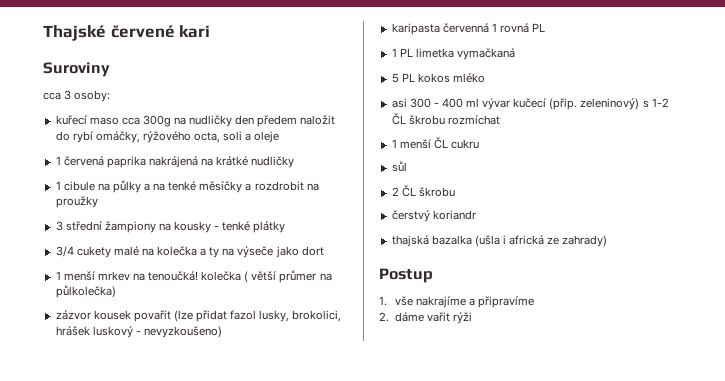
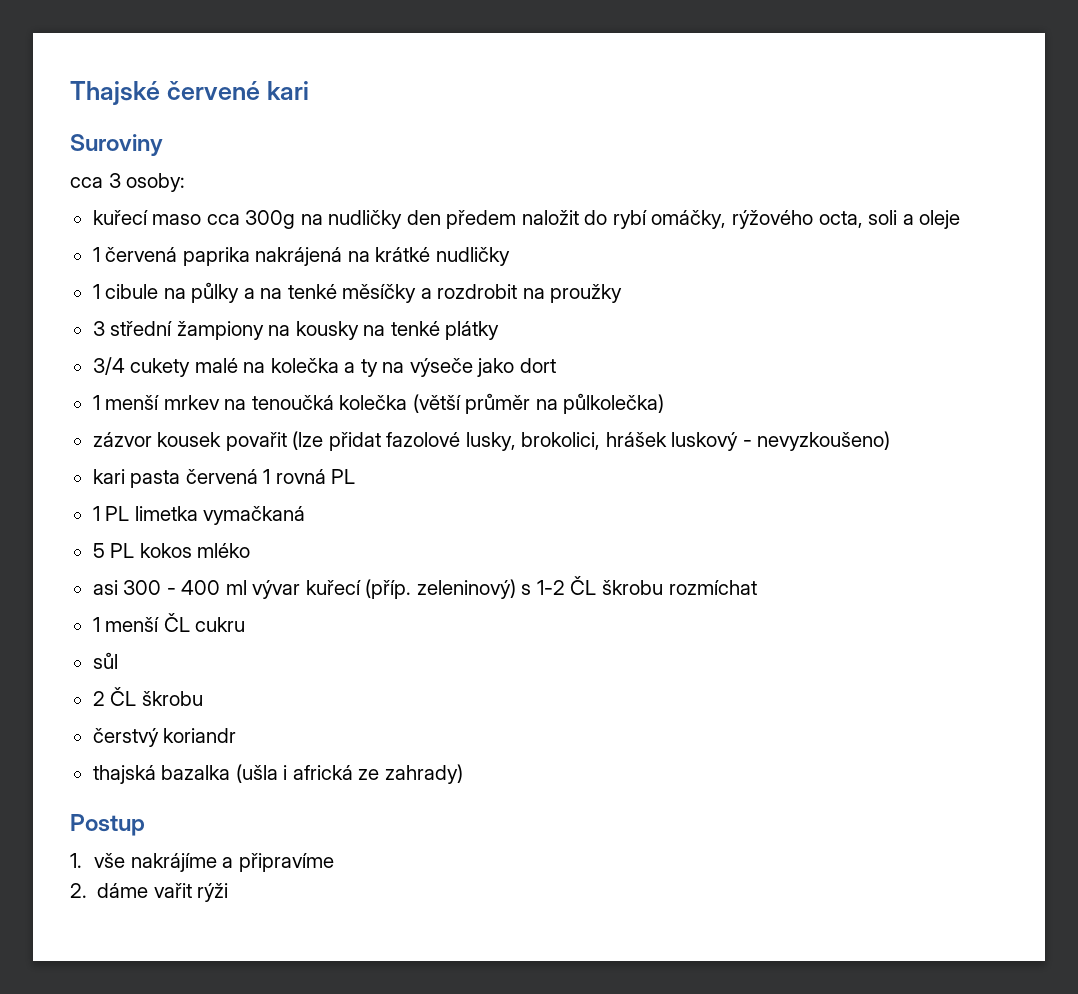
- 3 střední žampiony na kousky - tenké plátky
+ 3 střední žampiony na kousky na tenké plátky
- 1 menší mrkev na tenoučká! kolečka ( větší průmer na půlkolečka)
+ 1 menší mrkev na tenoučká kolečka (větší průměr na půlkolečka)
- zázvor kousek povařit (lze přidat fazol lusky, brokolici, hrášek luskový - nevyzkoušeno)
+ zázvor kousek povařit (lze přidat fazolové lusky, brokolici, hrášek luskový - nevyzkoušeno)
- karipasta červenná 1 rovná PL
+ kari pasta červená 1 rovná PL
- asi 300 - 400 ml vývar kučecí (přip. zeleninový) s 1-2 ČL škrobu rozmíchat
+ asi 300 - 400 ml vývar kuřecí (příp. zeleninový) s 1-2 ČL škrobu rozmíchat
- 1. vše nakrajíme a připravíme
+ 1. vše nakrájíme a připravíme

